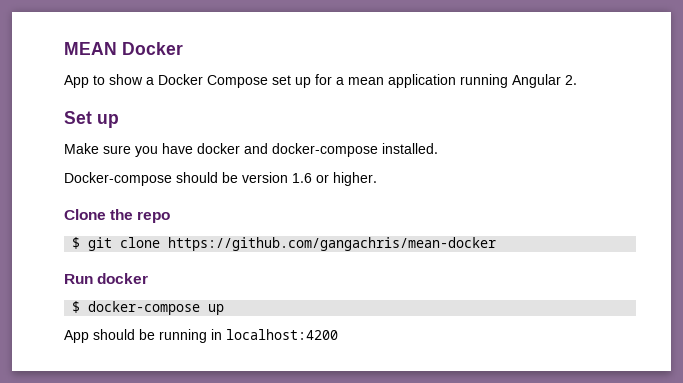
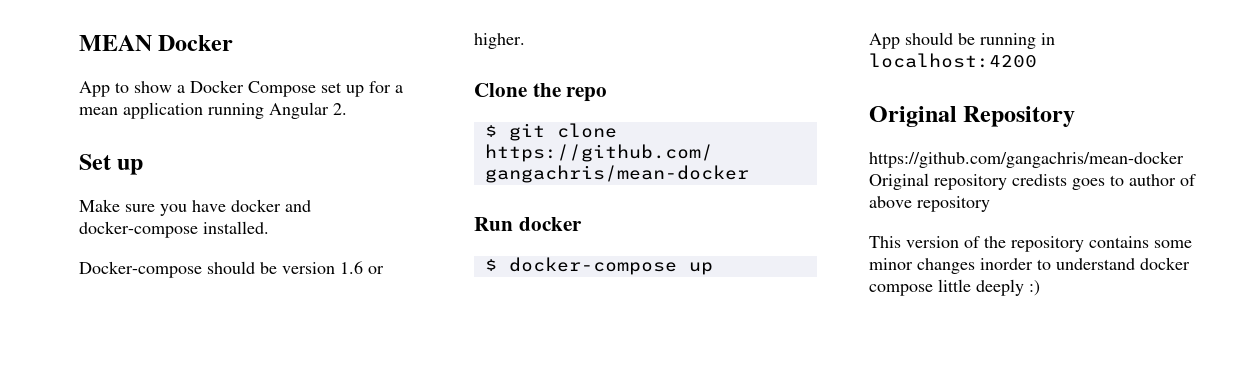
+ Original Repository
+ https://github.com/gangachris/mean-docker Original repository credists goes to author of above repository
+ This version of the repository contains some minor changes inorder to understand docker compose little deeply :)

